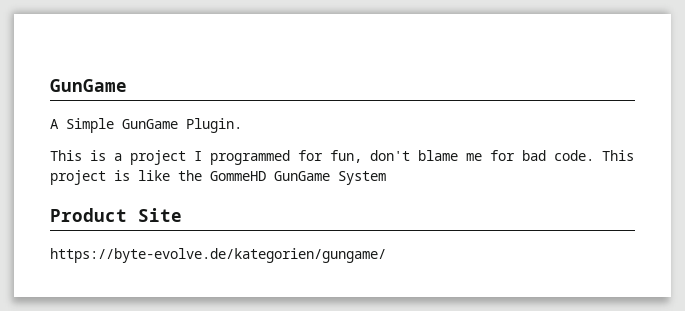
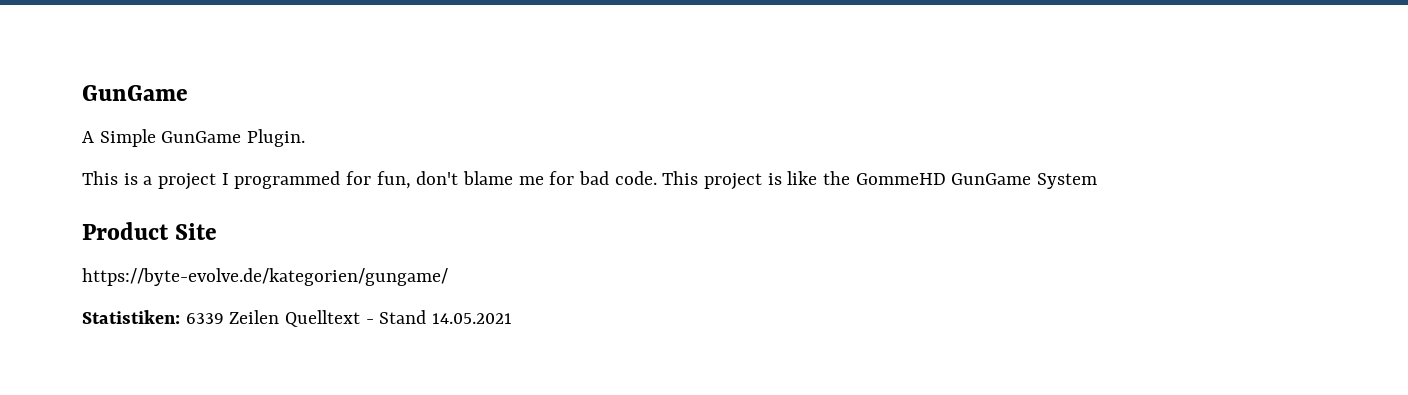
+ Statistiken: 6339 Zeilen Quelltext - Stand 14.05.2021

